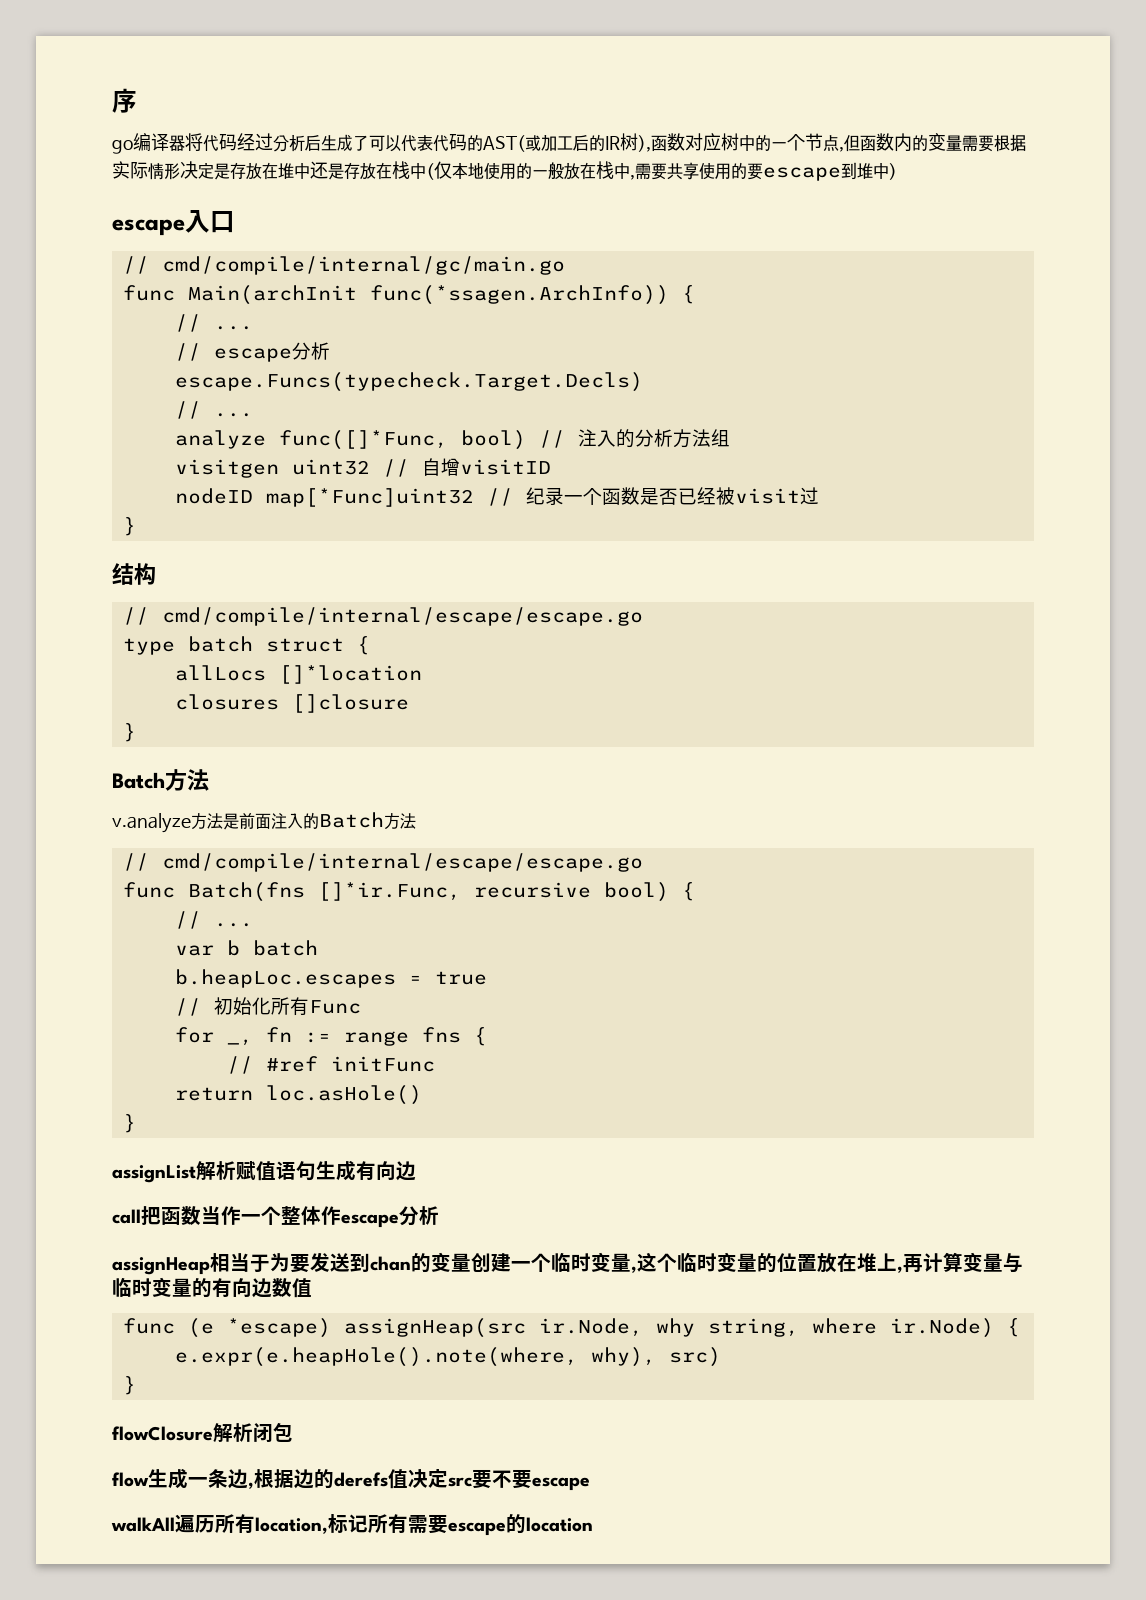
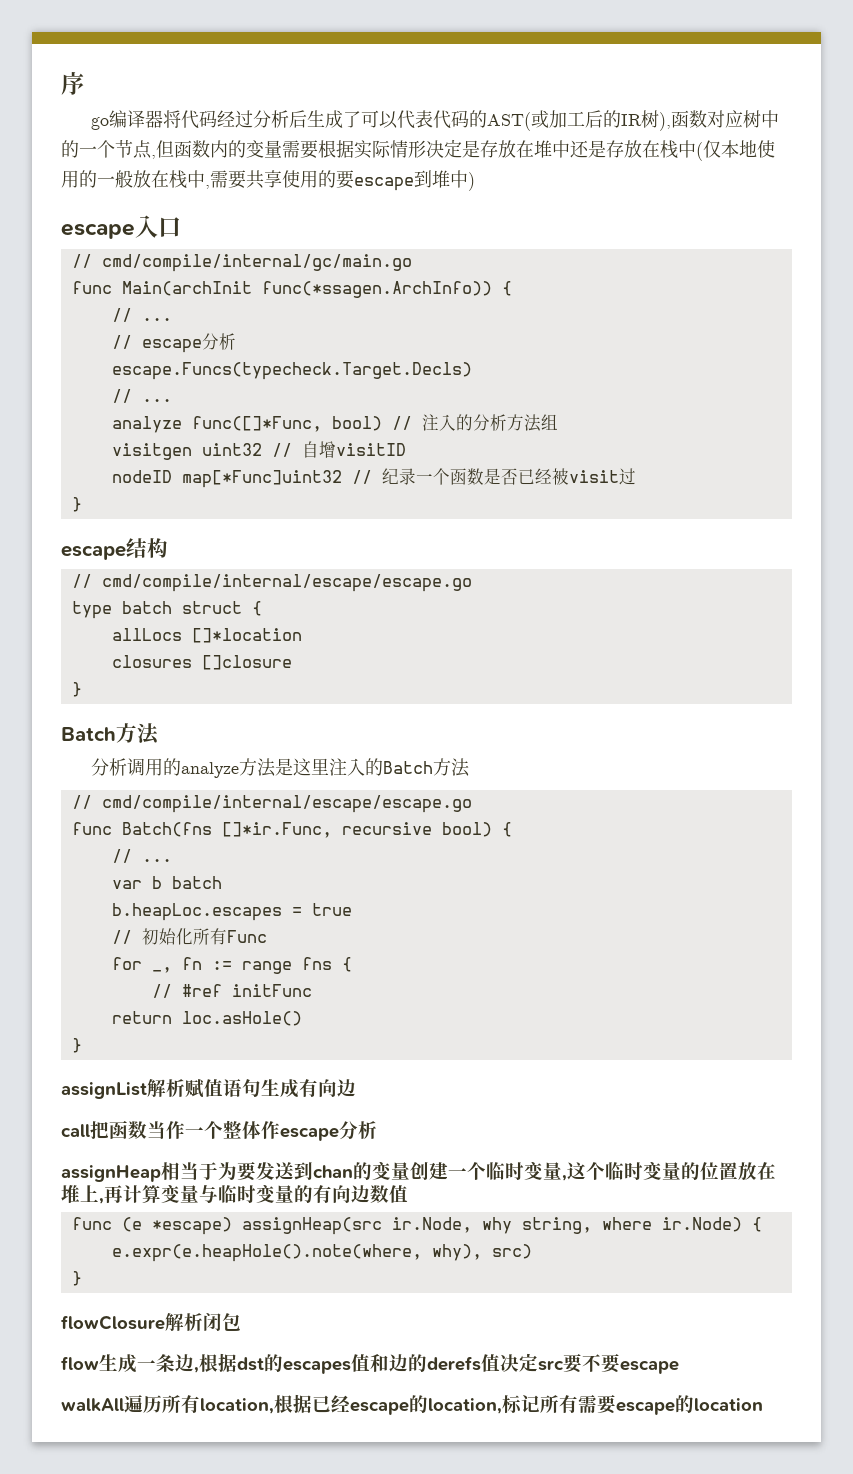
- 结构
+ escape结构
- v.analyze方法是前面注入的Batch方法
+ 分析调用的analyze方法是这里注入的Batch方法
- flow生成一条边,根据边的derefs值决定src要不要escape
+ flow生成一条边,根据dst的escapes值和边的derefs值决定src要不要escape
- walkAll遍历所有location,标记所有需要escape的location
+ walkAll遍历所有location,根据已经escape的location,标记所有需要escape的location

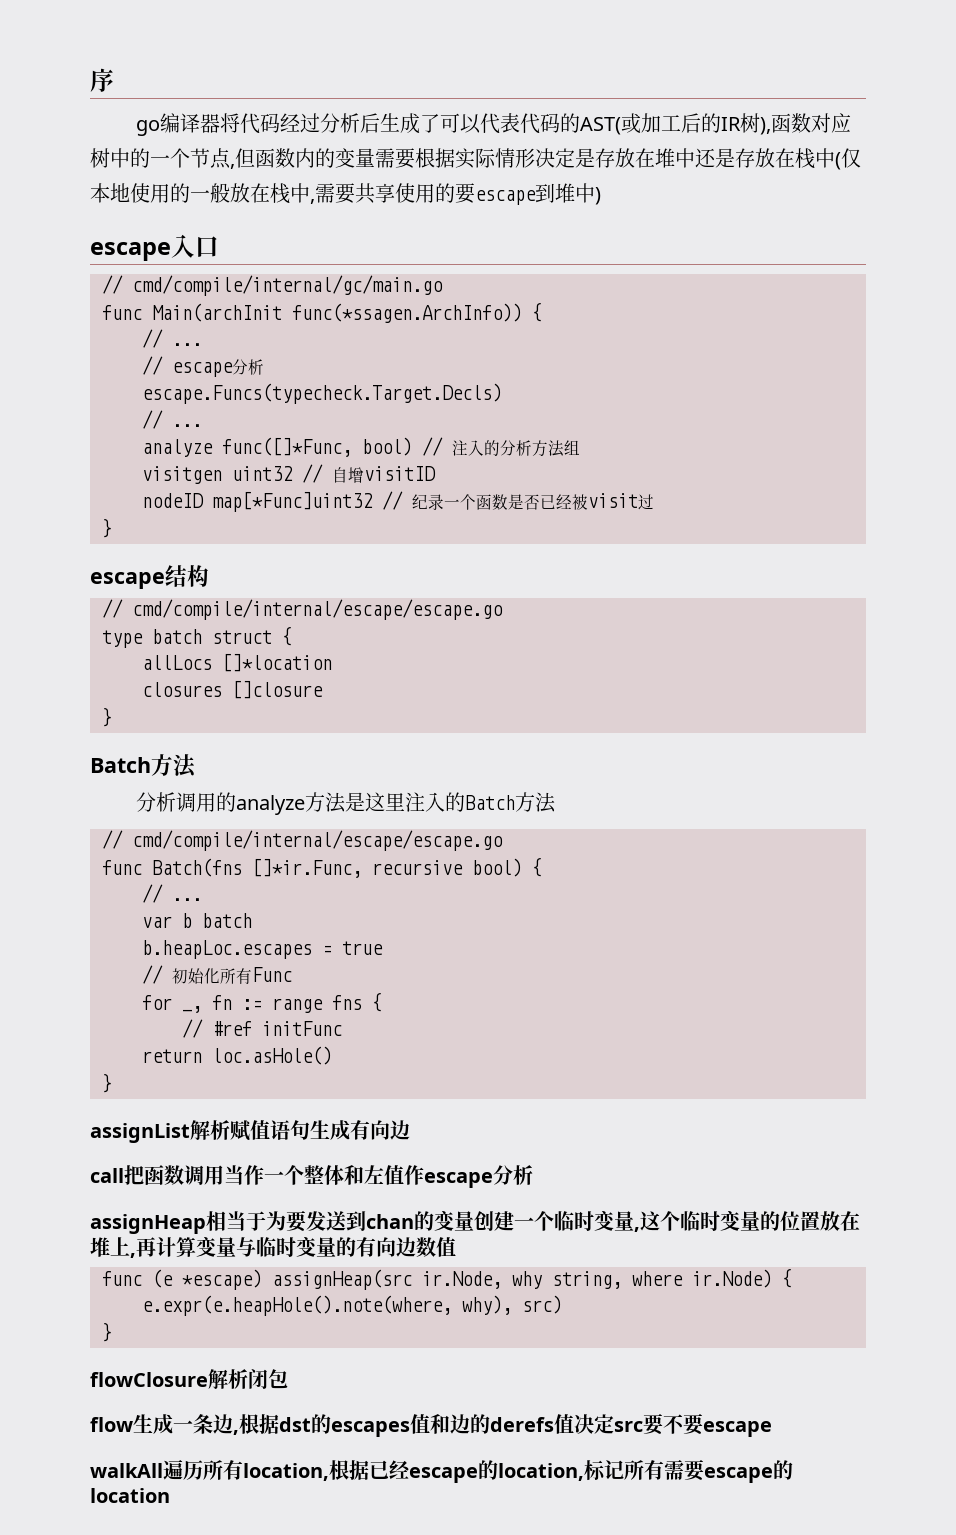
- call把函数当作一个整体作escape分析
+ call把函数调用当作一个整体和左值作escape分析

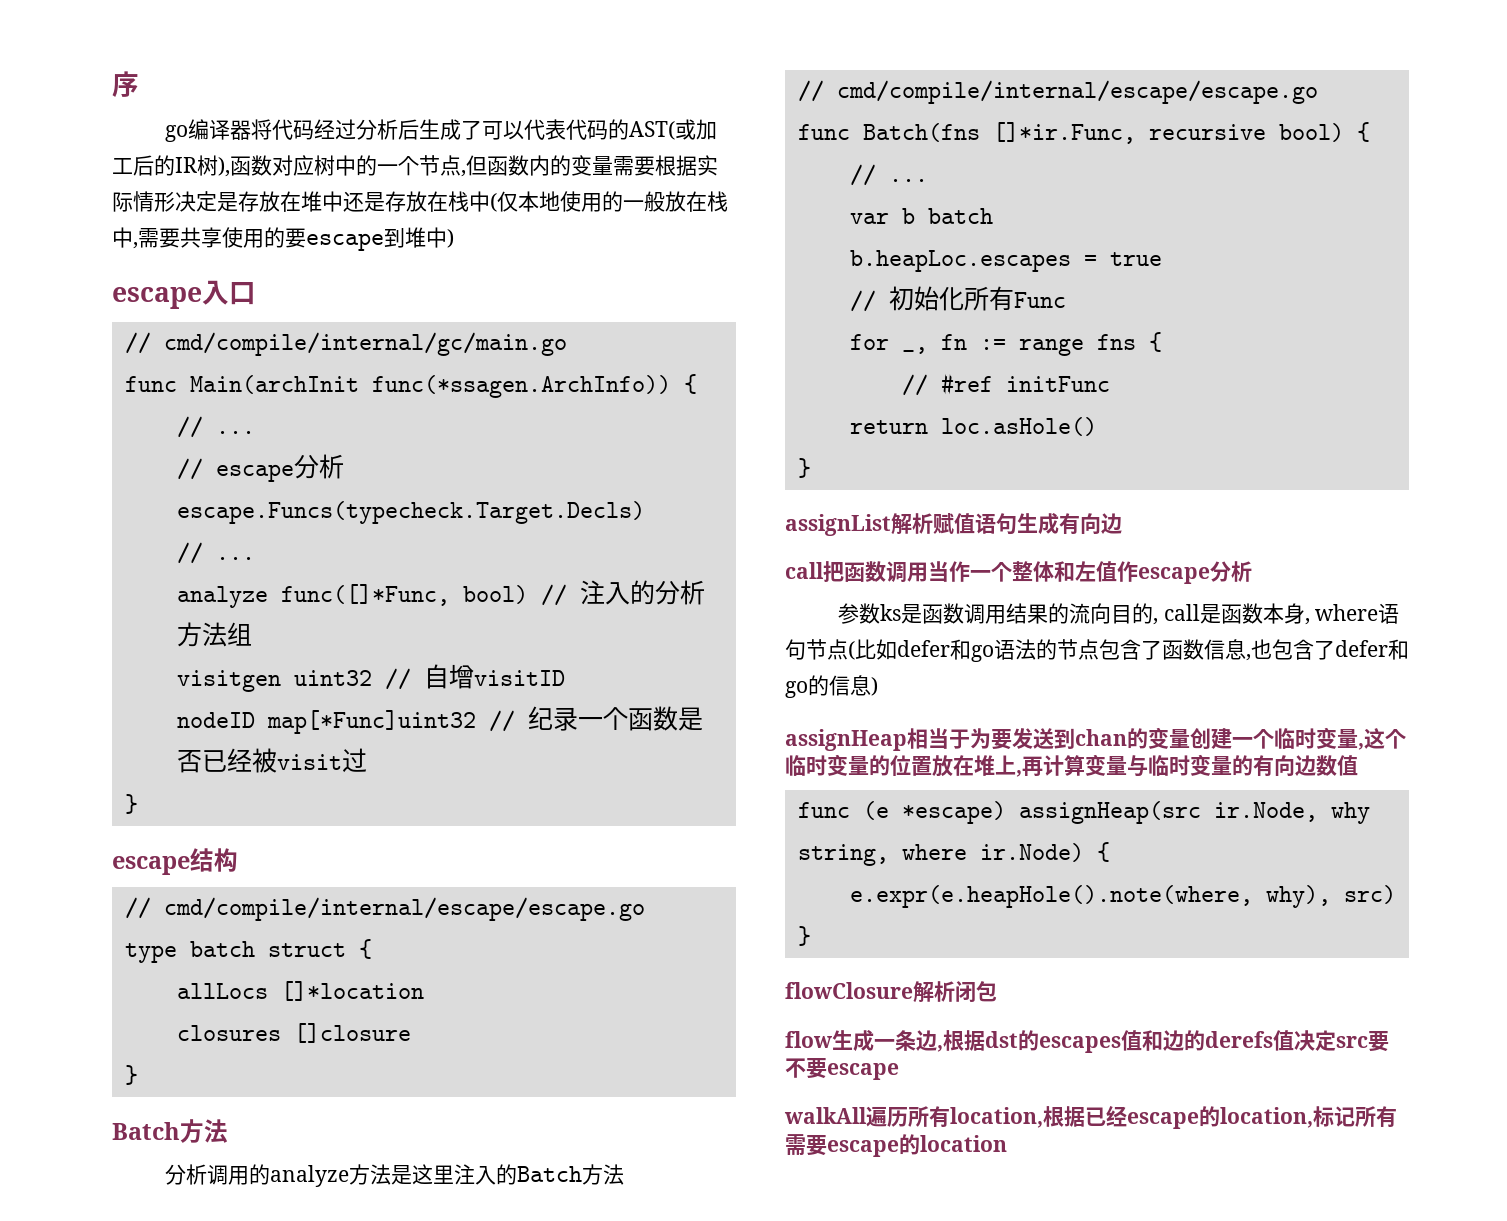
+ 参数ks是函数调用结果的流向目的, call是函数本身, where语句节点(比如defer和go语法的节点包含了函数信息,也包含了defer和go的信息)

